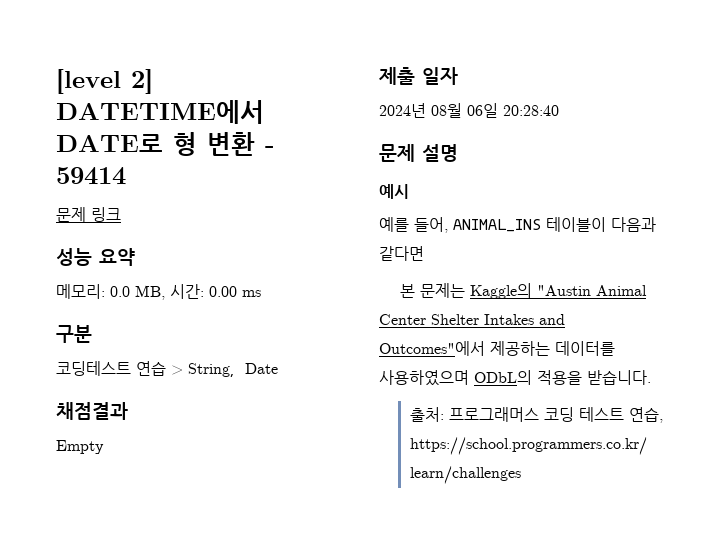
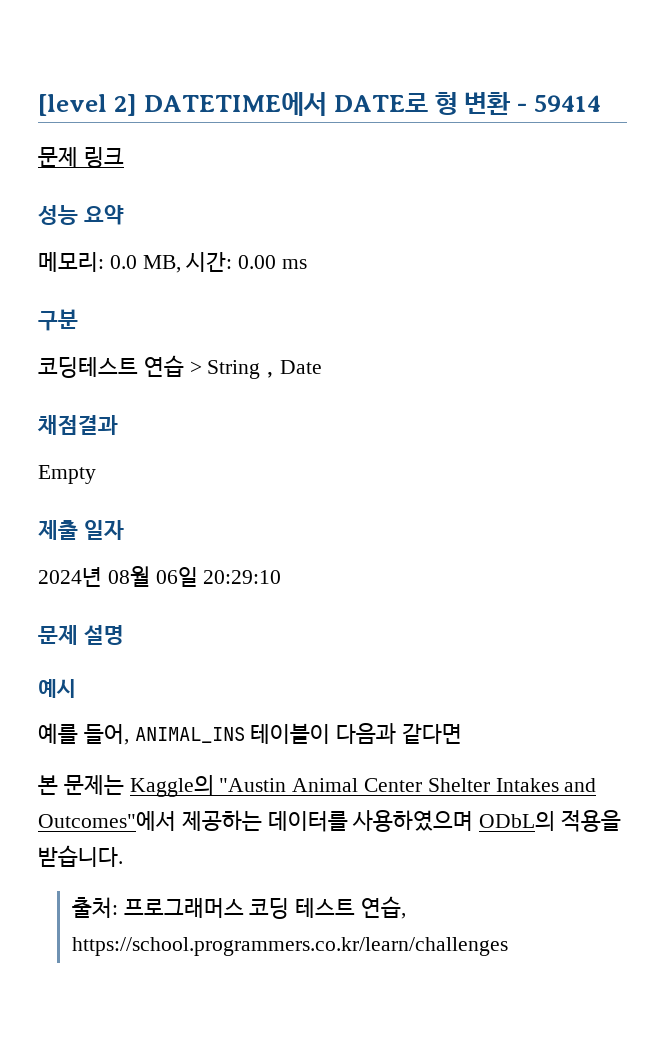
- 2024년 08월 06일 20:28:40
+ 2024년 08월 06일 20:29:10

